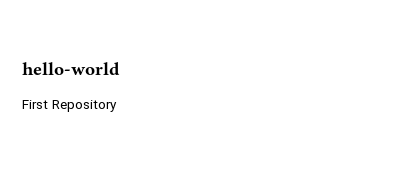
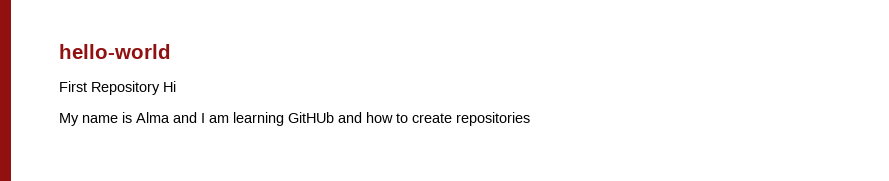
- First Repository
+ First Repository Hi
+ My name is Alma and I am learning GitHUb and how to create repositories

